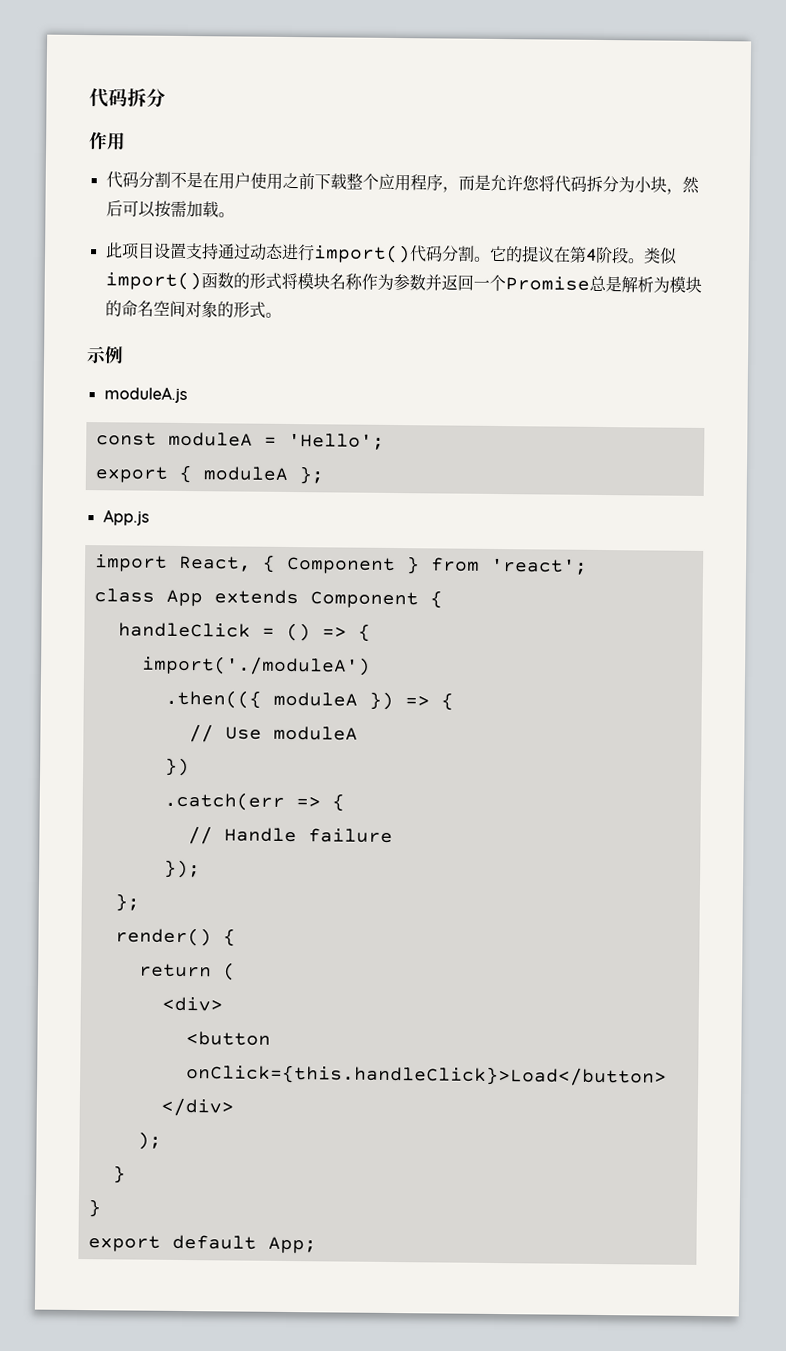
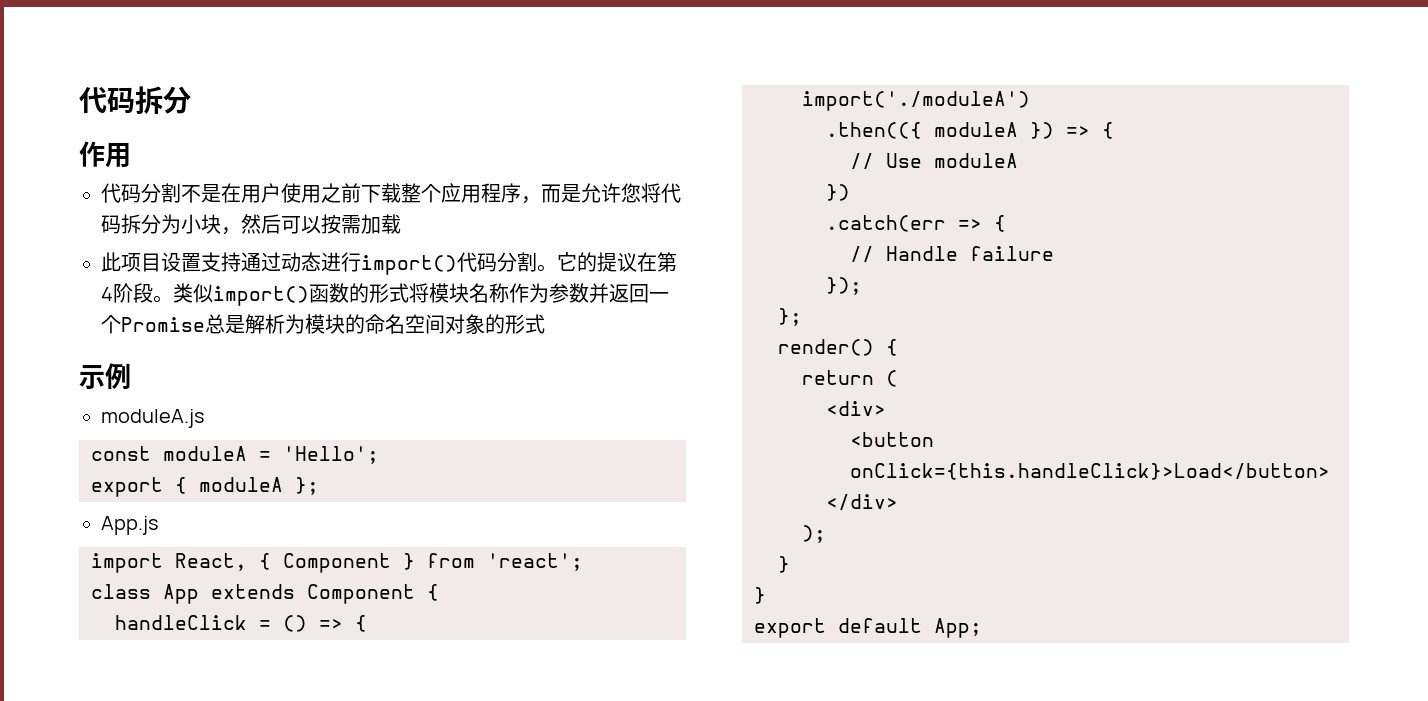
- 代码分割不是在用户使用之前下载整个应用程序，而是允许您将代码拆分为小块，然后可以按需加载。
+ 代码分割不是在用户使用之前下载整个应用程序，而是允许您将代码拆分为小块，然后可以按需加载
- 类似import()函数的形式将模块名称作为参数并返回一个Promise总是解析为模块的命名空间对象的形式。
+ 类似import()函数的形式将模块名称作为参数并返回一个Promise总是解析为模块的命名空间对象的形式

